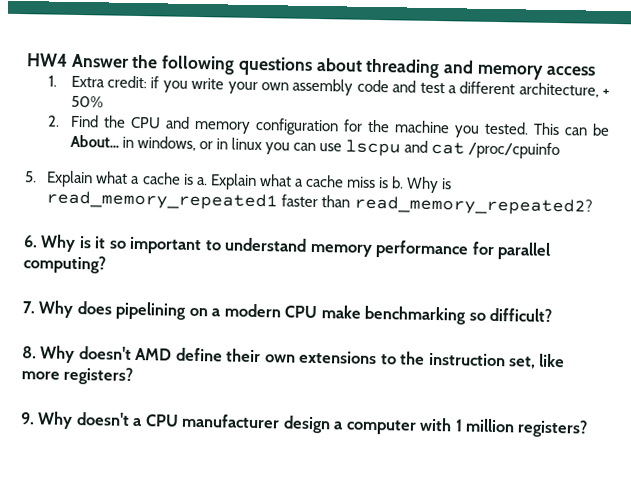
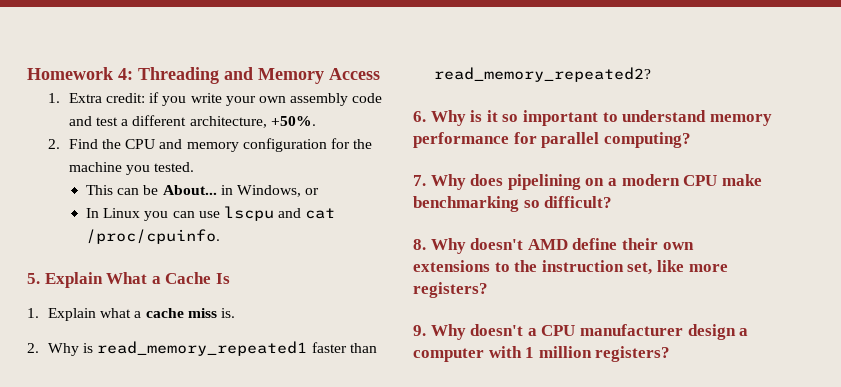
- HW4 Answer the following questions about threading and memory access
+ Homework 4: Threading and Memory Access
- 1. Extra credit: if you write your own assembly code and test a different architecture, + 50%
+ 1. Extra credit: if you write your own assembly code and test a different architecture, +50%.
- 2. Find the CPU and memory configuration for the machine you tested. This can be About... in windows, or in linux you can use lscpu and cat /proc/cpuinfo
- 5. Explain what a cache is a. Explain what a cache miss is b. Why is read_memory_repeated1 faster than read_memory_repeated2?
+ 2. Find the CPU and memory configuration for the machine you tested.
+ This can be About... in Windows, or
+ In Linux you can use lscpu and cat /proc/cpuinfo.
+ 5. Explain What a Cache Is
+ 1. Explain what a cache miss is.
+ 2. Why is read_memory_repeated1 faster than read_memory_repeated2?

